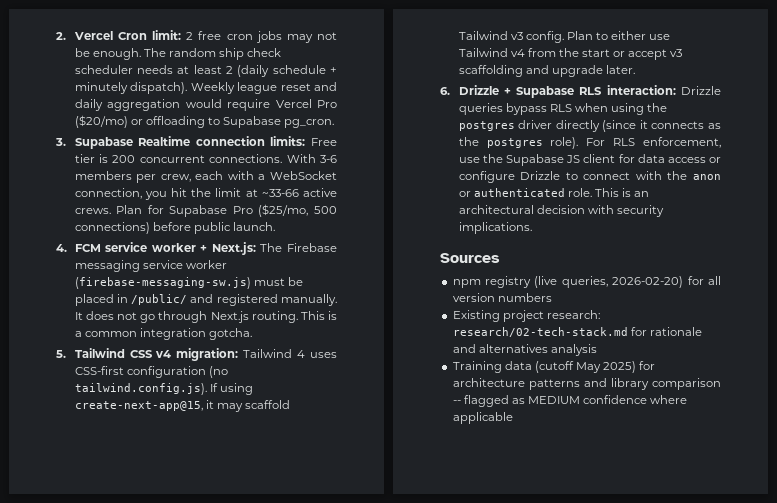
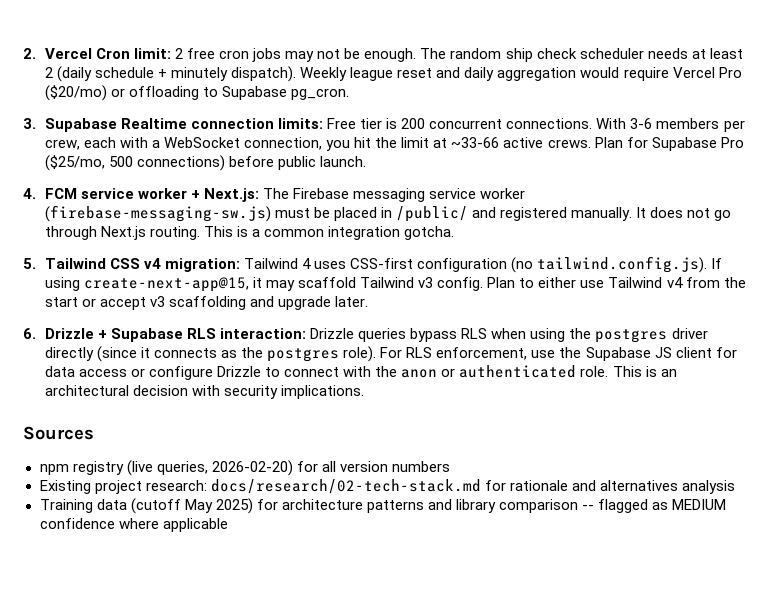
- Existing project research: research/02-tech-stack.md for rationale and alternatives analysis
+ Existing project research: docs/research/02-tech-stack.md for rationale and alternatives analysis

